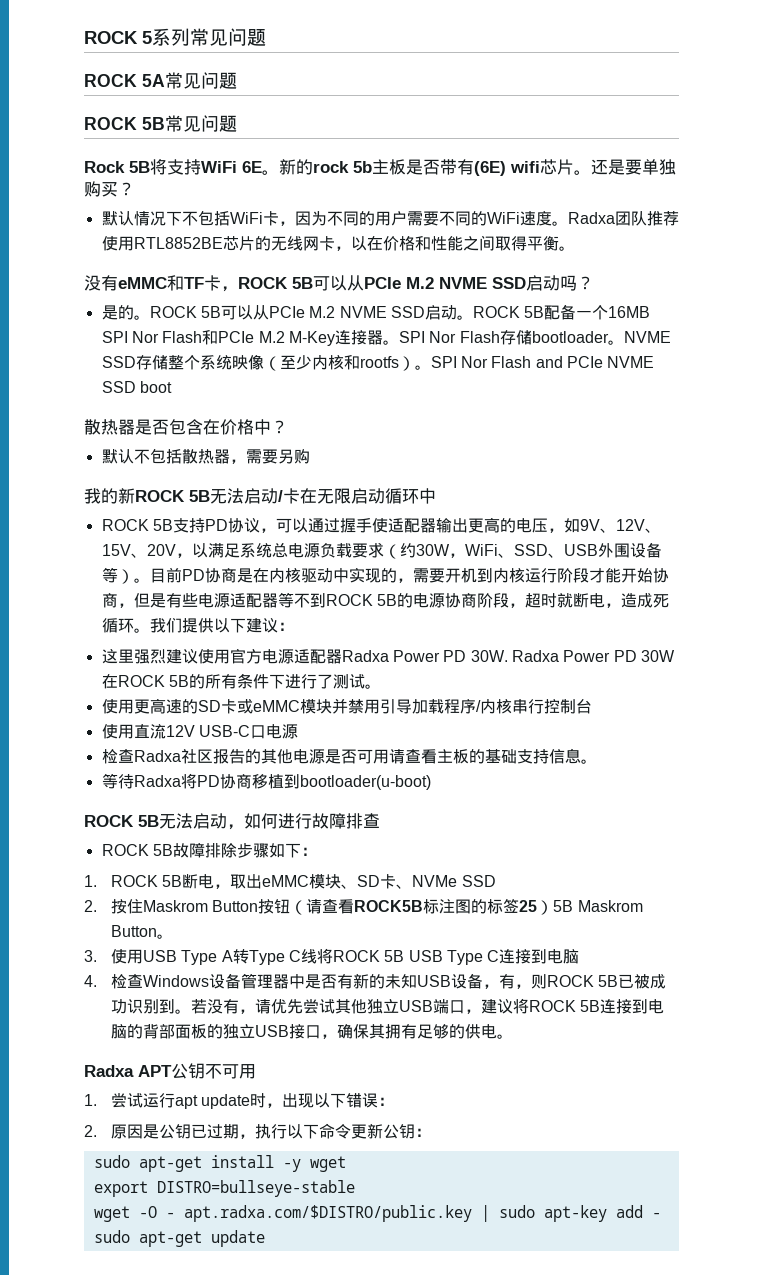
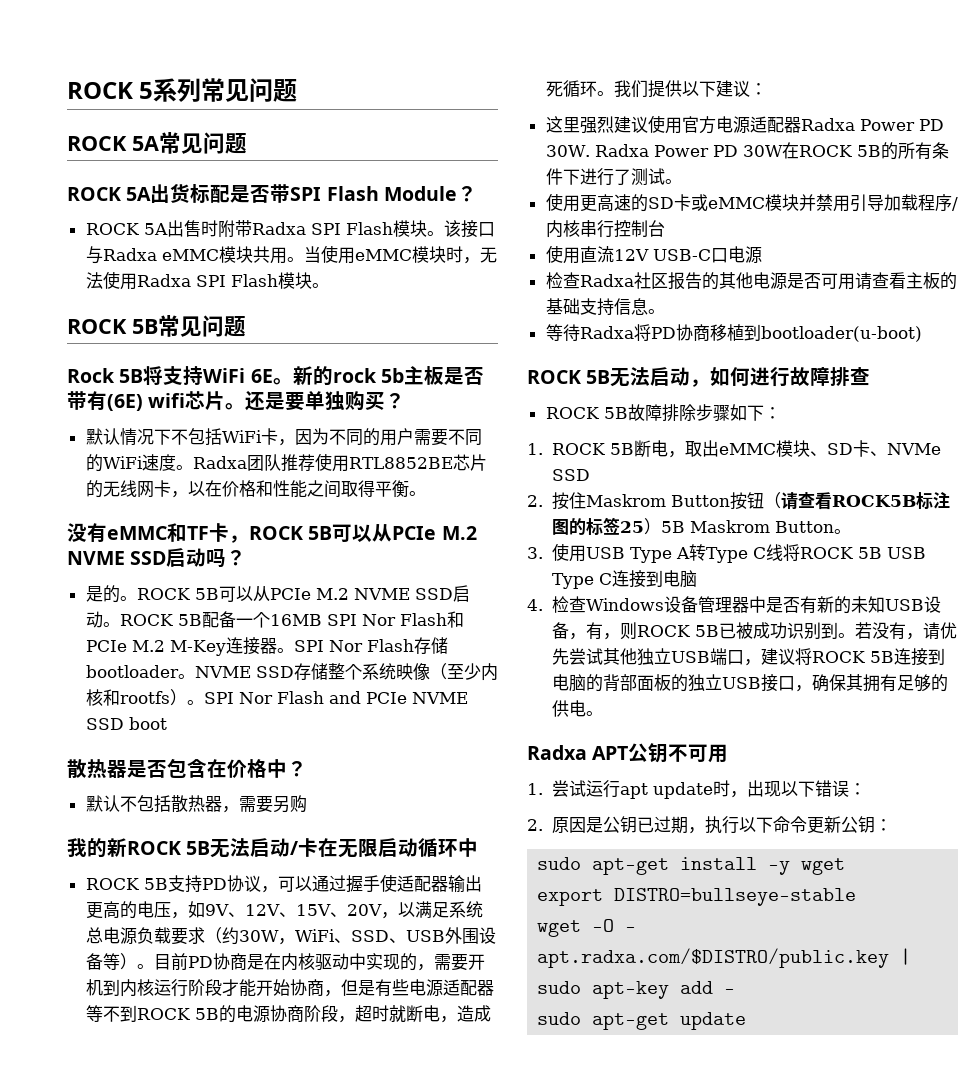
+ ROCK 5A出货标配是否带SPI Flash Module？
+ ROCK 5A出售时附带Radxa SPI Flash模块。该接口与Radxa eMMC模块共用。当使用eMMC模块时，无法使用Radxa SPI Flash模块。

